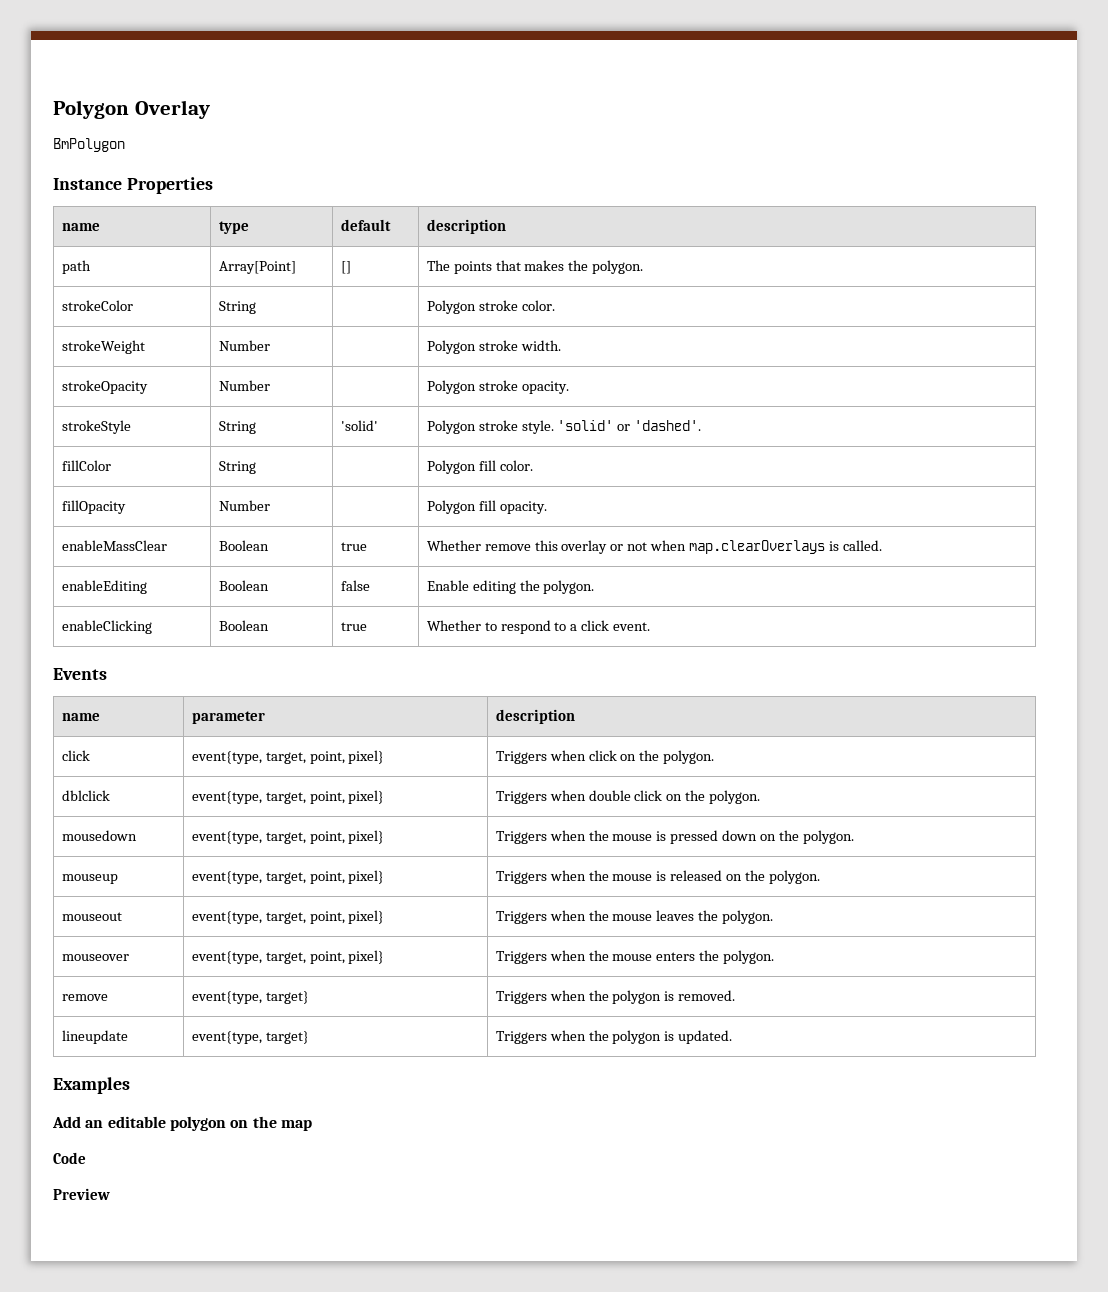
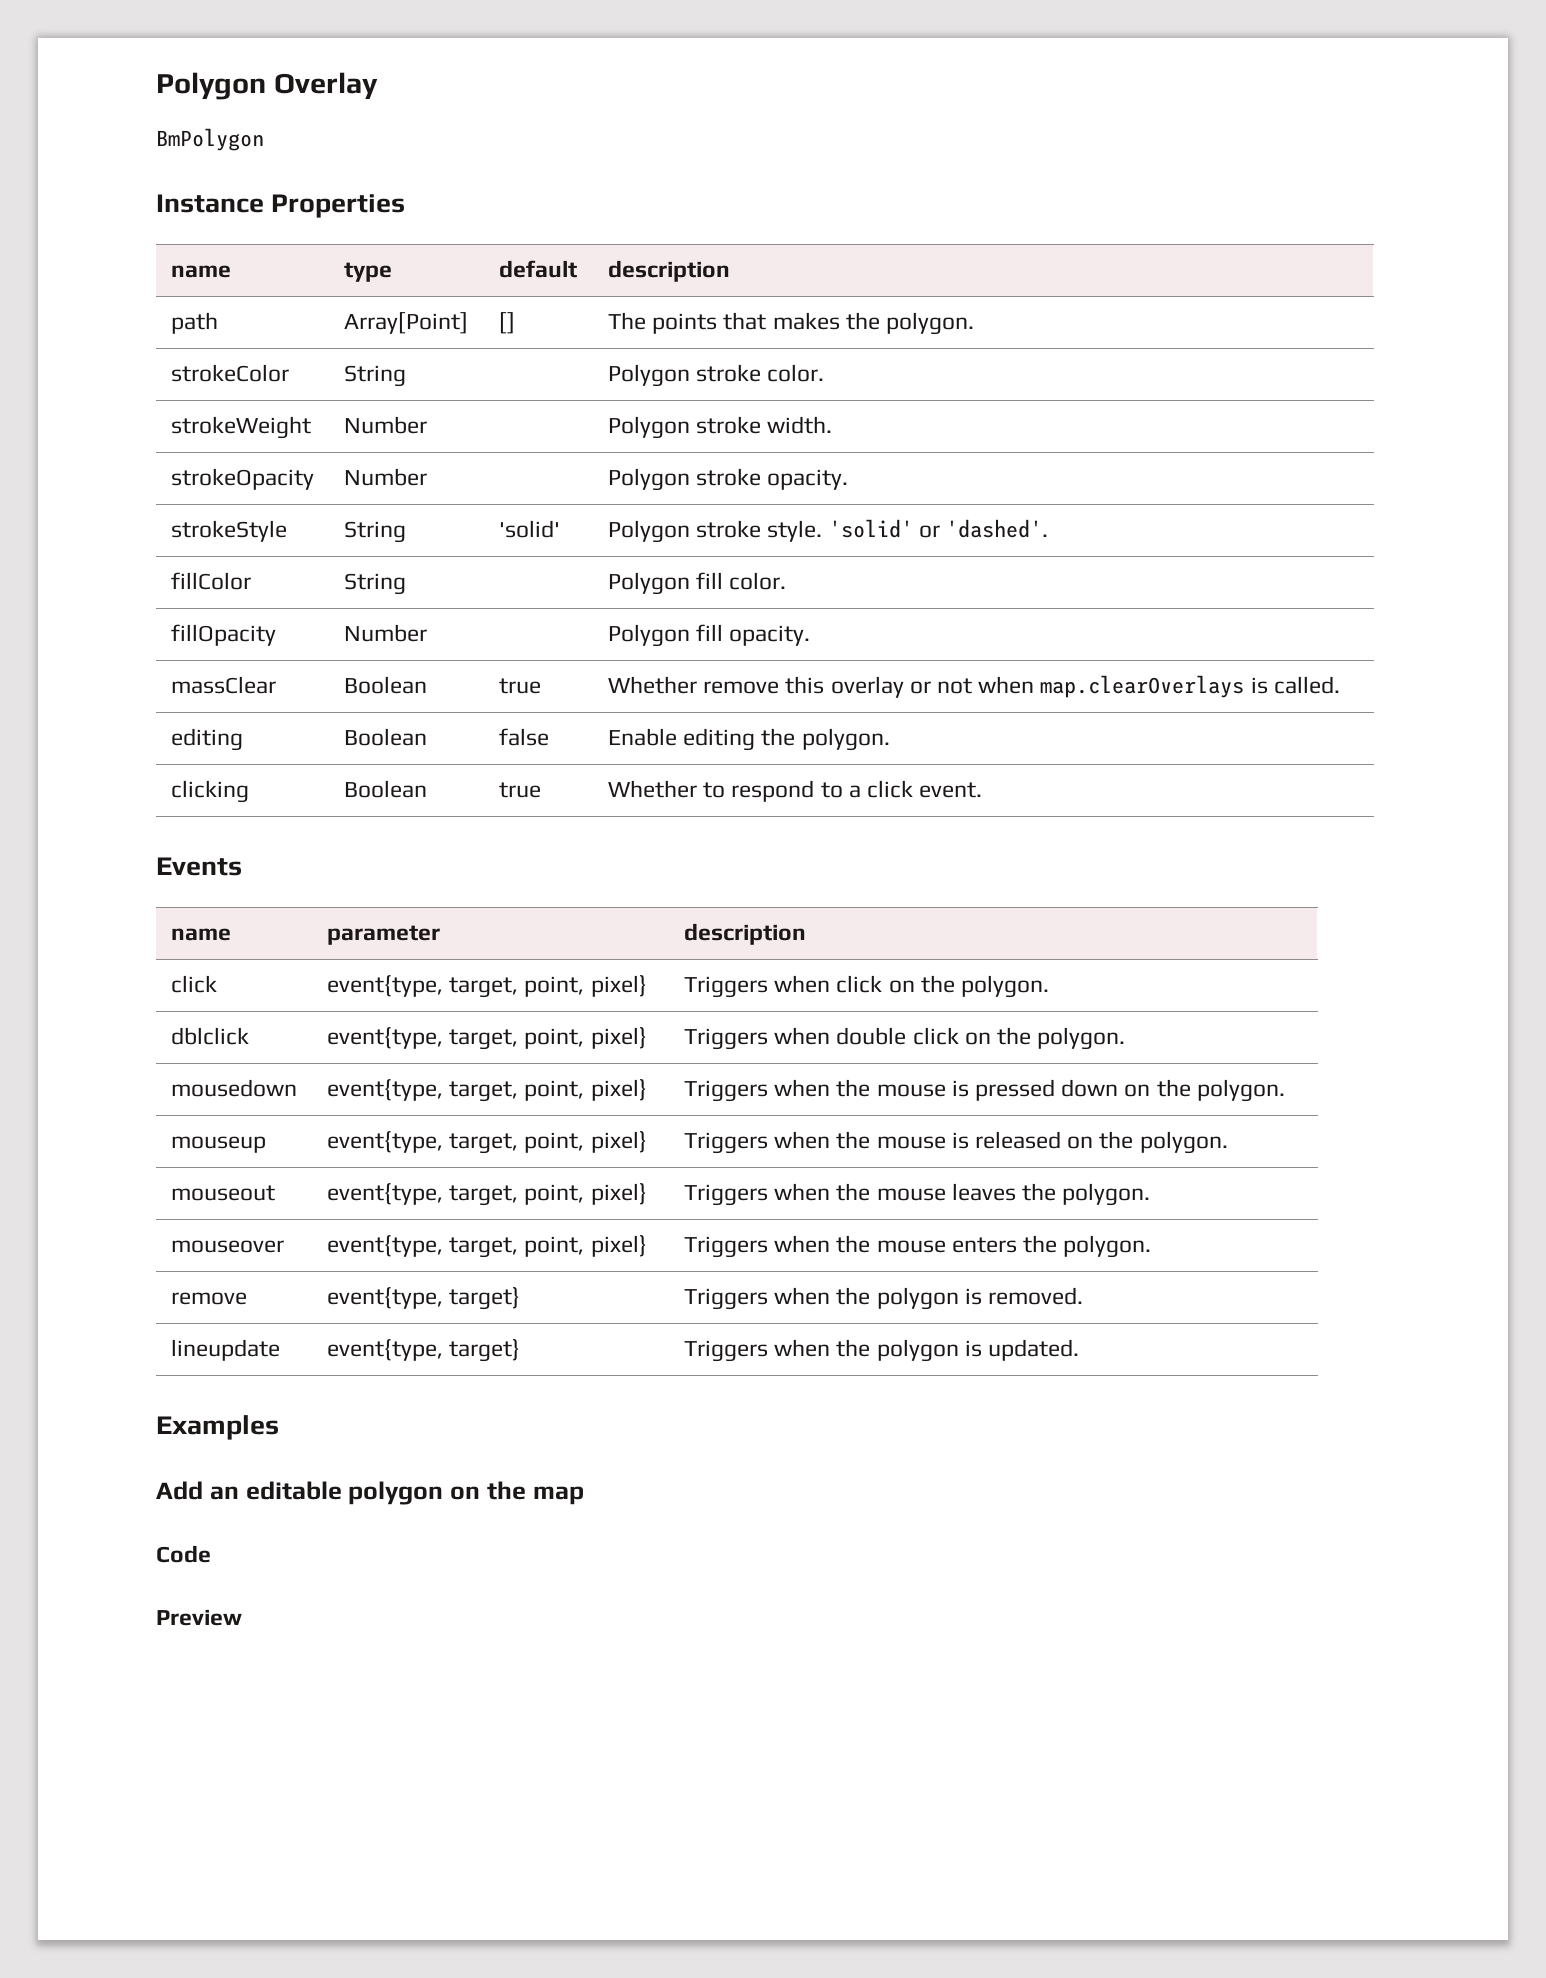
- enableMassClear | Boolean | true | Whether remove this overlay or not when map.clearOverlays is called.
+ massClear | Boolean | true | Whether remove this overlay or not when map.clearOverlays is called.
- enableEditing | Boolean | false | Enable editing the polygon.
+ editing | Boolean | false | Enable editing the polygon.
- enableClicking | Boolean | true | Whether to respond to a click event.
+ clicking | Boolean | true | Whether to respond to a click event.

